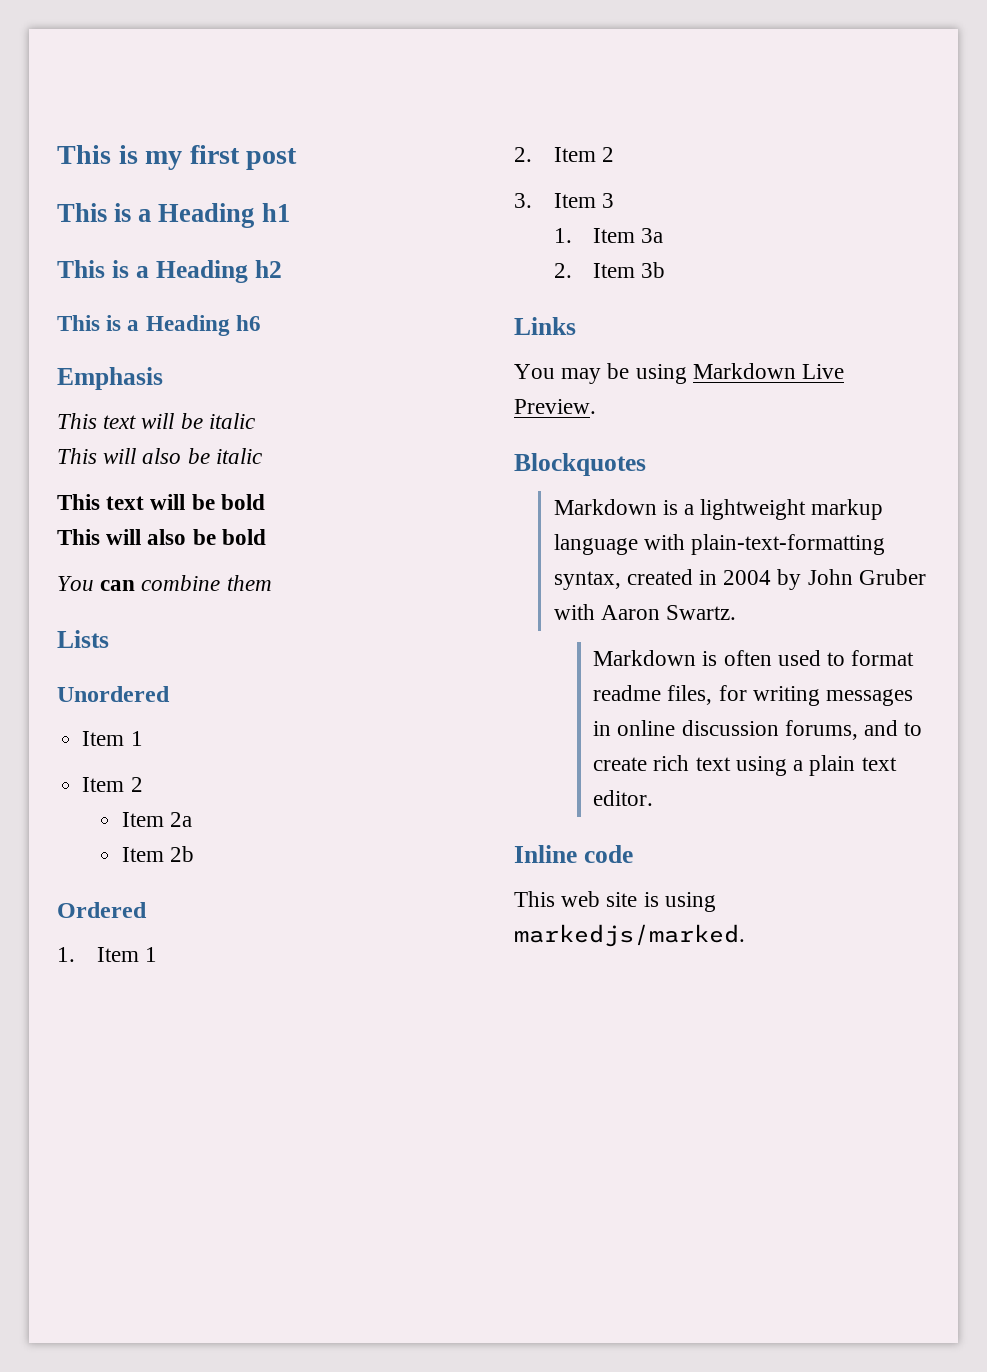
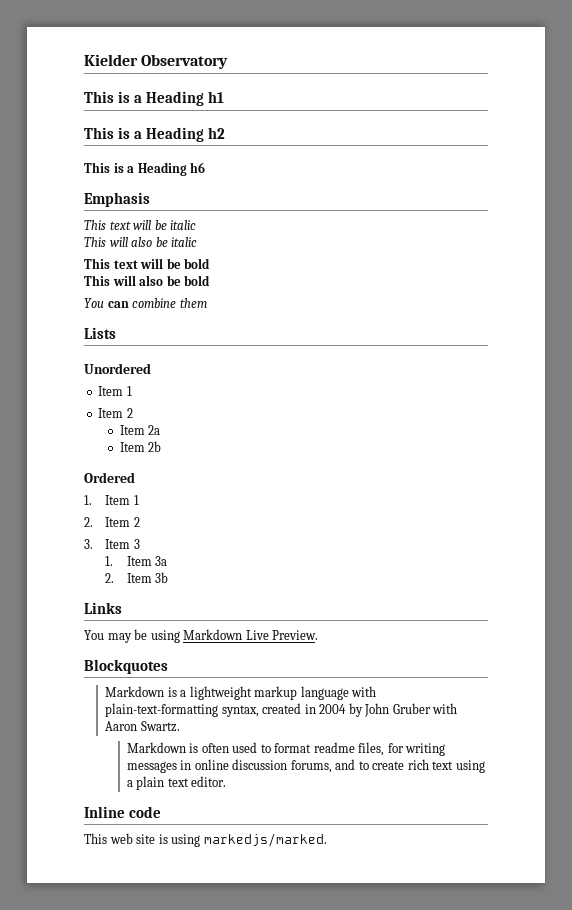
- This is my first post
+ Kielder Observatory

